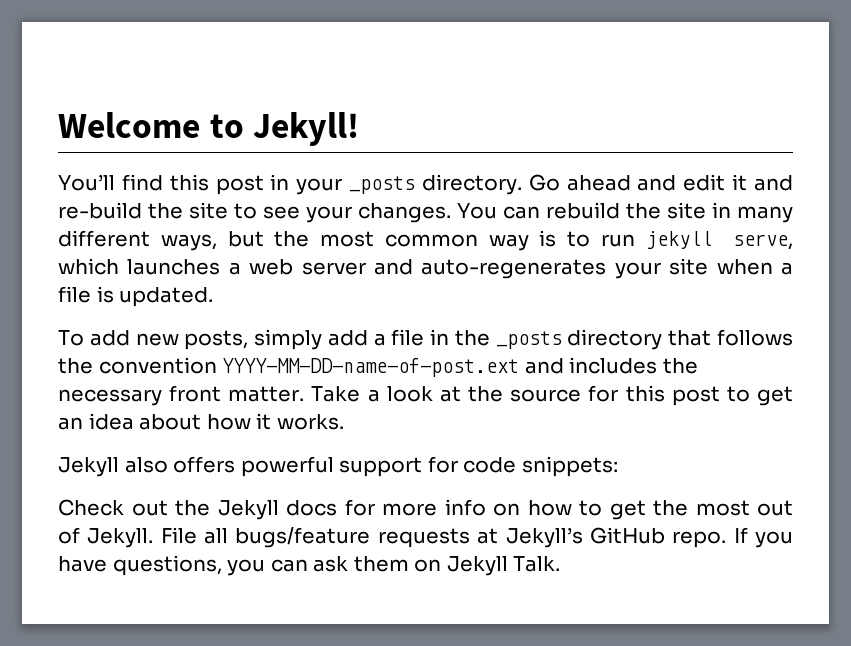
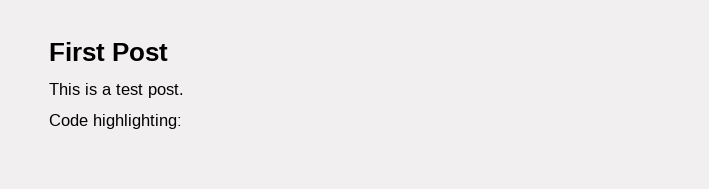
- Welcome to Jekyll!
- You’ll find this post in your _posts directory. Go ahead and edit it and re-build the site to see your changes. You can rebuild the site in many different ways, but the most common way is to run jekyll serve, which launches a web server and auto-regenerates your site when a file is updated.
- To add new posts, simply add a file in the _posts directory that follows the convention YYYY-MM-DD-name-of-post.ext and includes the necessary front matter. Take a look at the source for this post to get an idea about how it works.
- Jekyll also offers powerful support for code snippets:
- Check out the Jekyll docs for more info on how to get the most out of Jekyll. File all bugs/feature requests at Jekyll’s GitHub repo. If you have questions, you can ask them on Jekyll Talk.
+ First Post
+ This is a test post.
+ Code highlighting:

